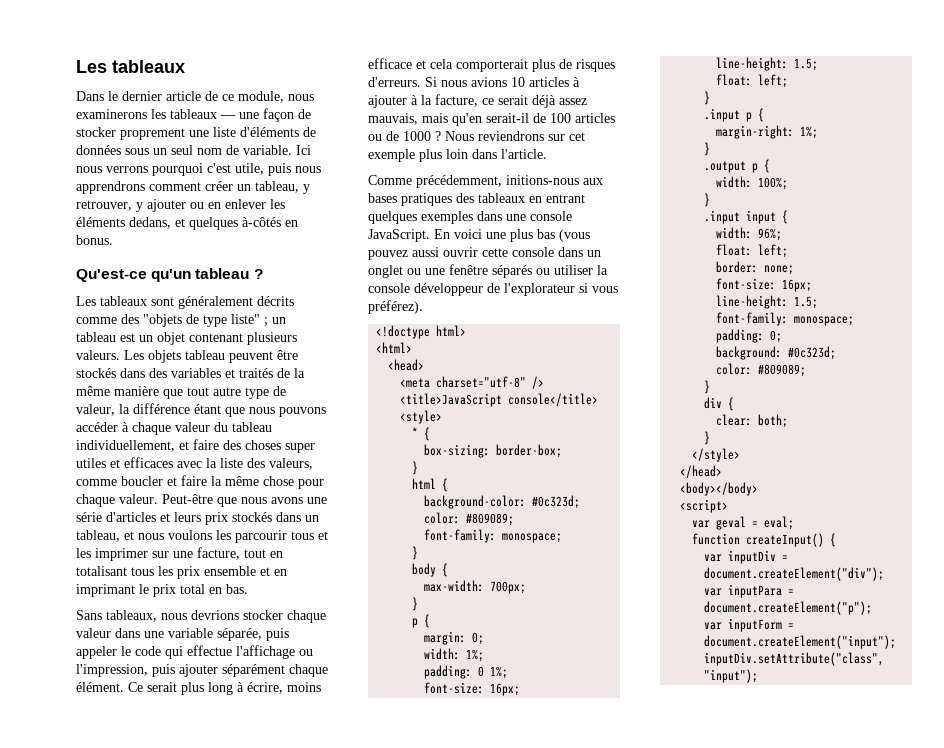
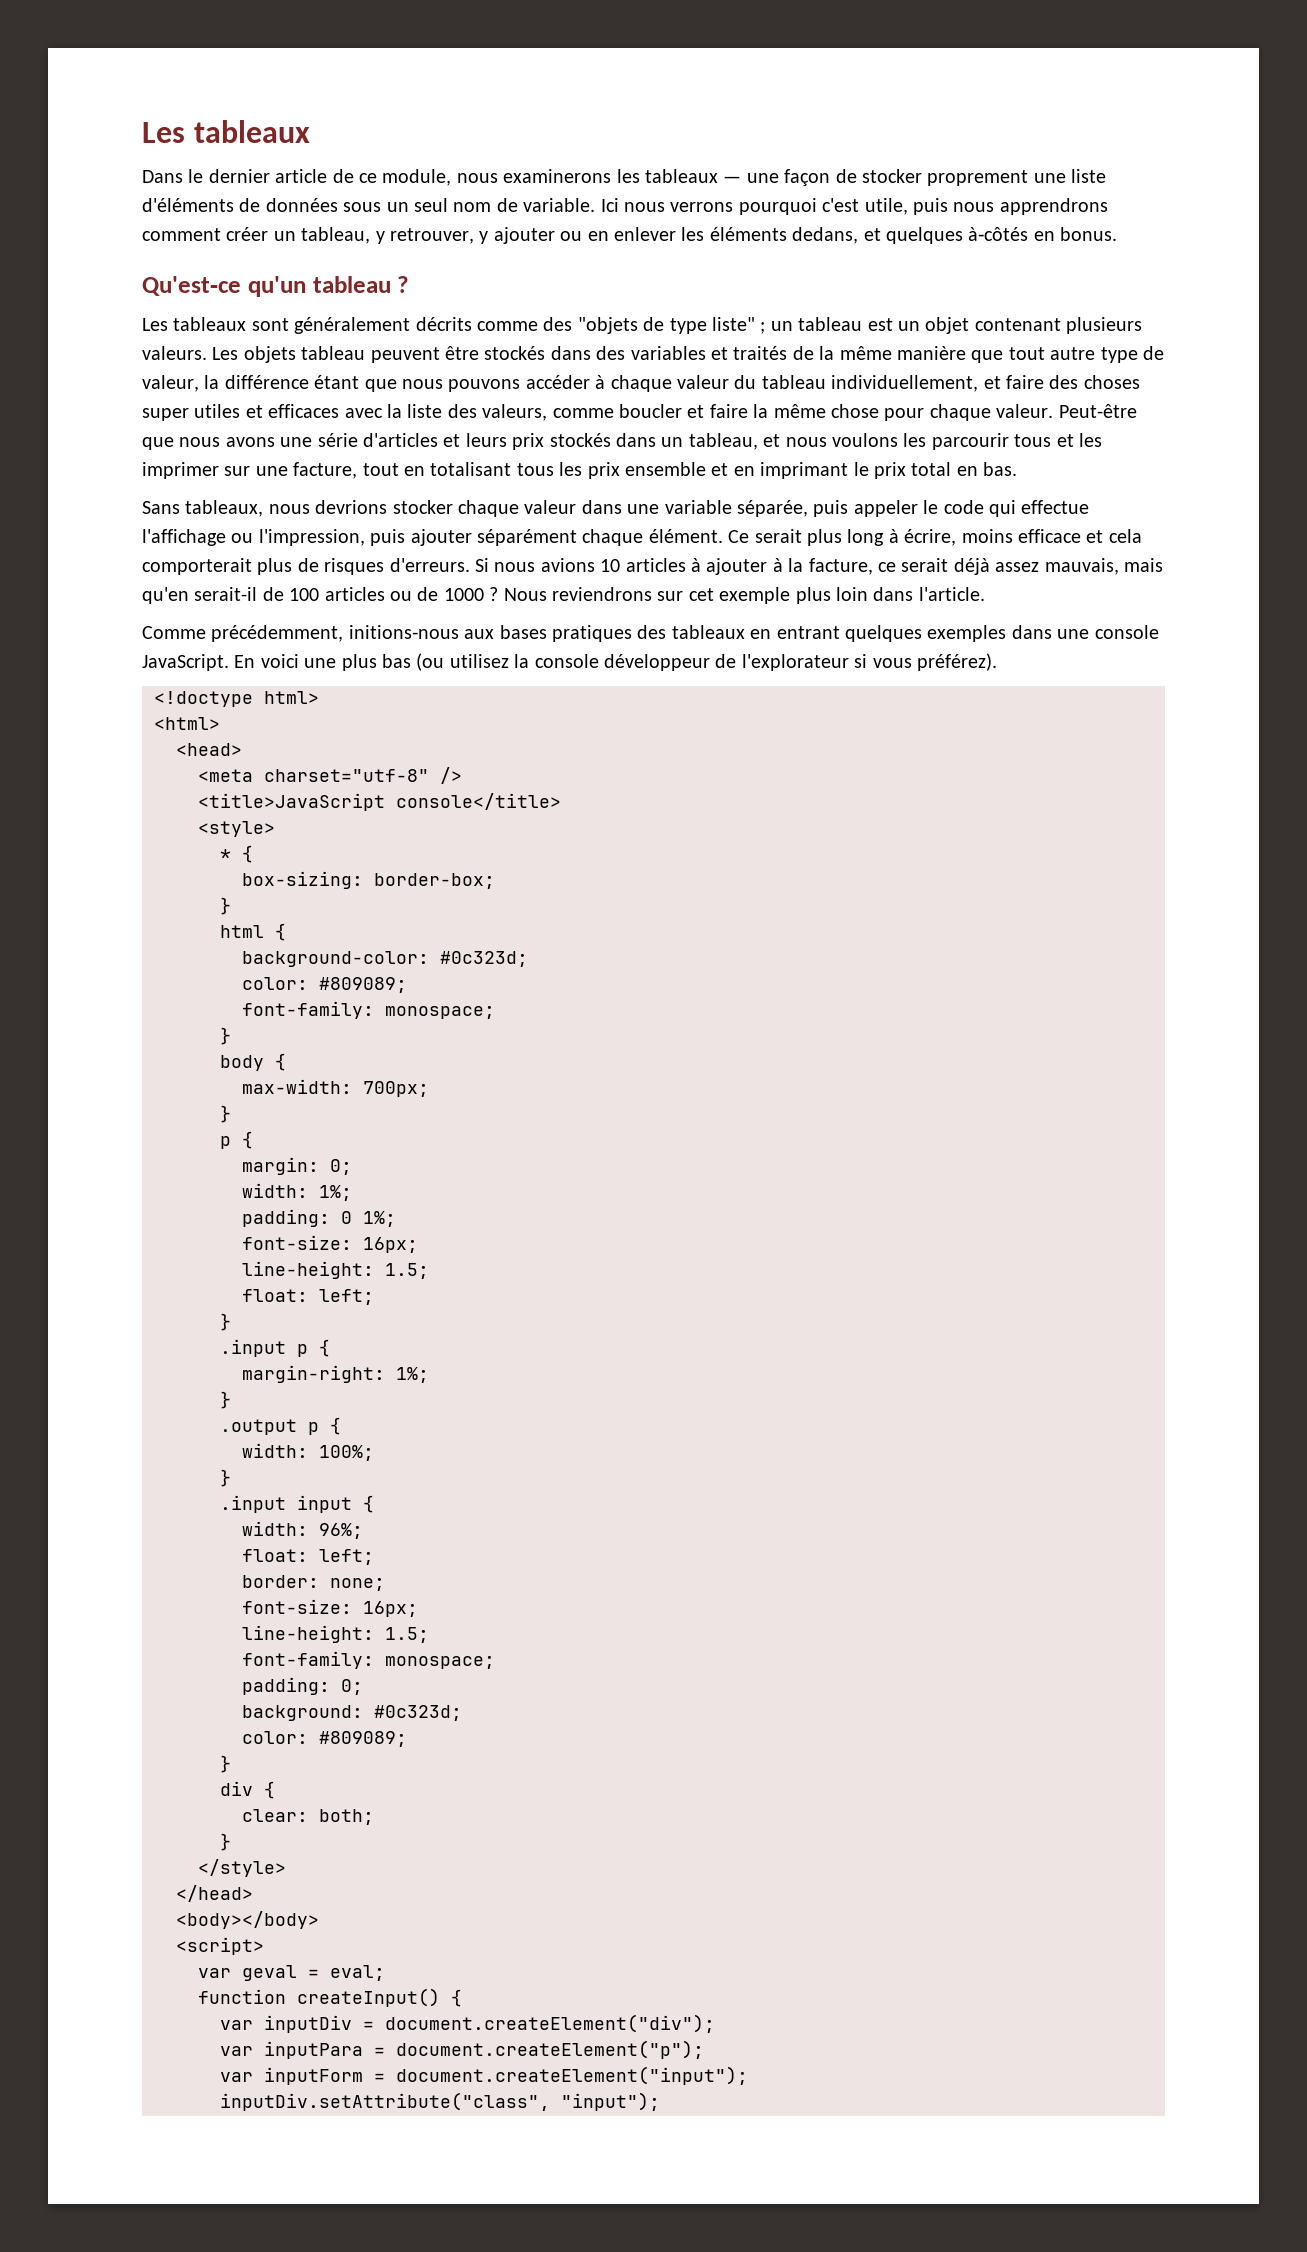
- En voici une plus bas (vous pouvez aussi ouvrir cette console dans un onglet ou une fenêtre séparés ou utiliser la console développeur de l'explorateur si vous préférez).
+ En voici une plus bas (ou utilisez la console développeur de l'explorateur si vous préférez).

